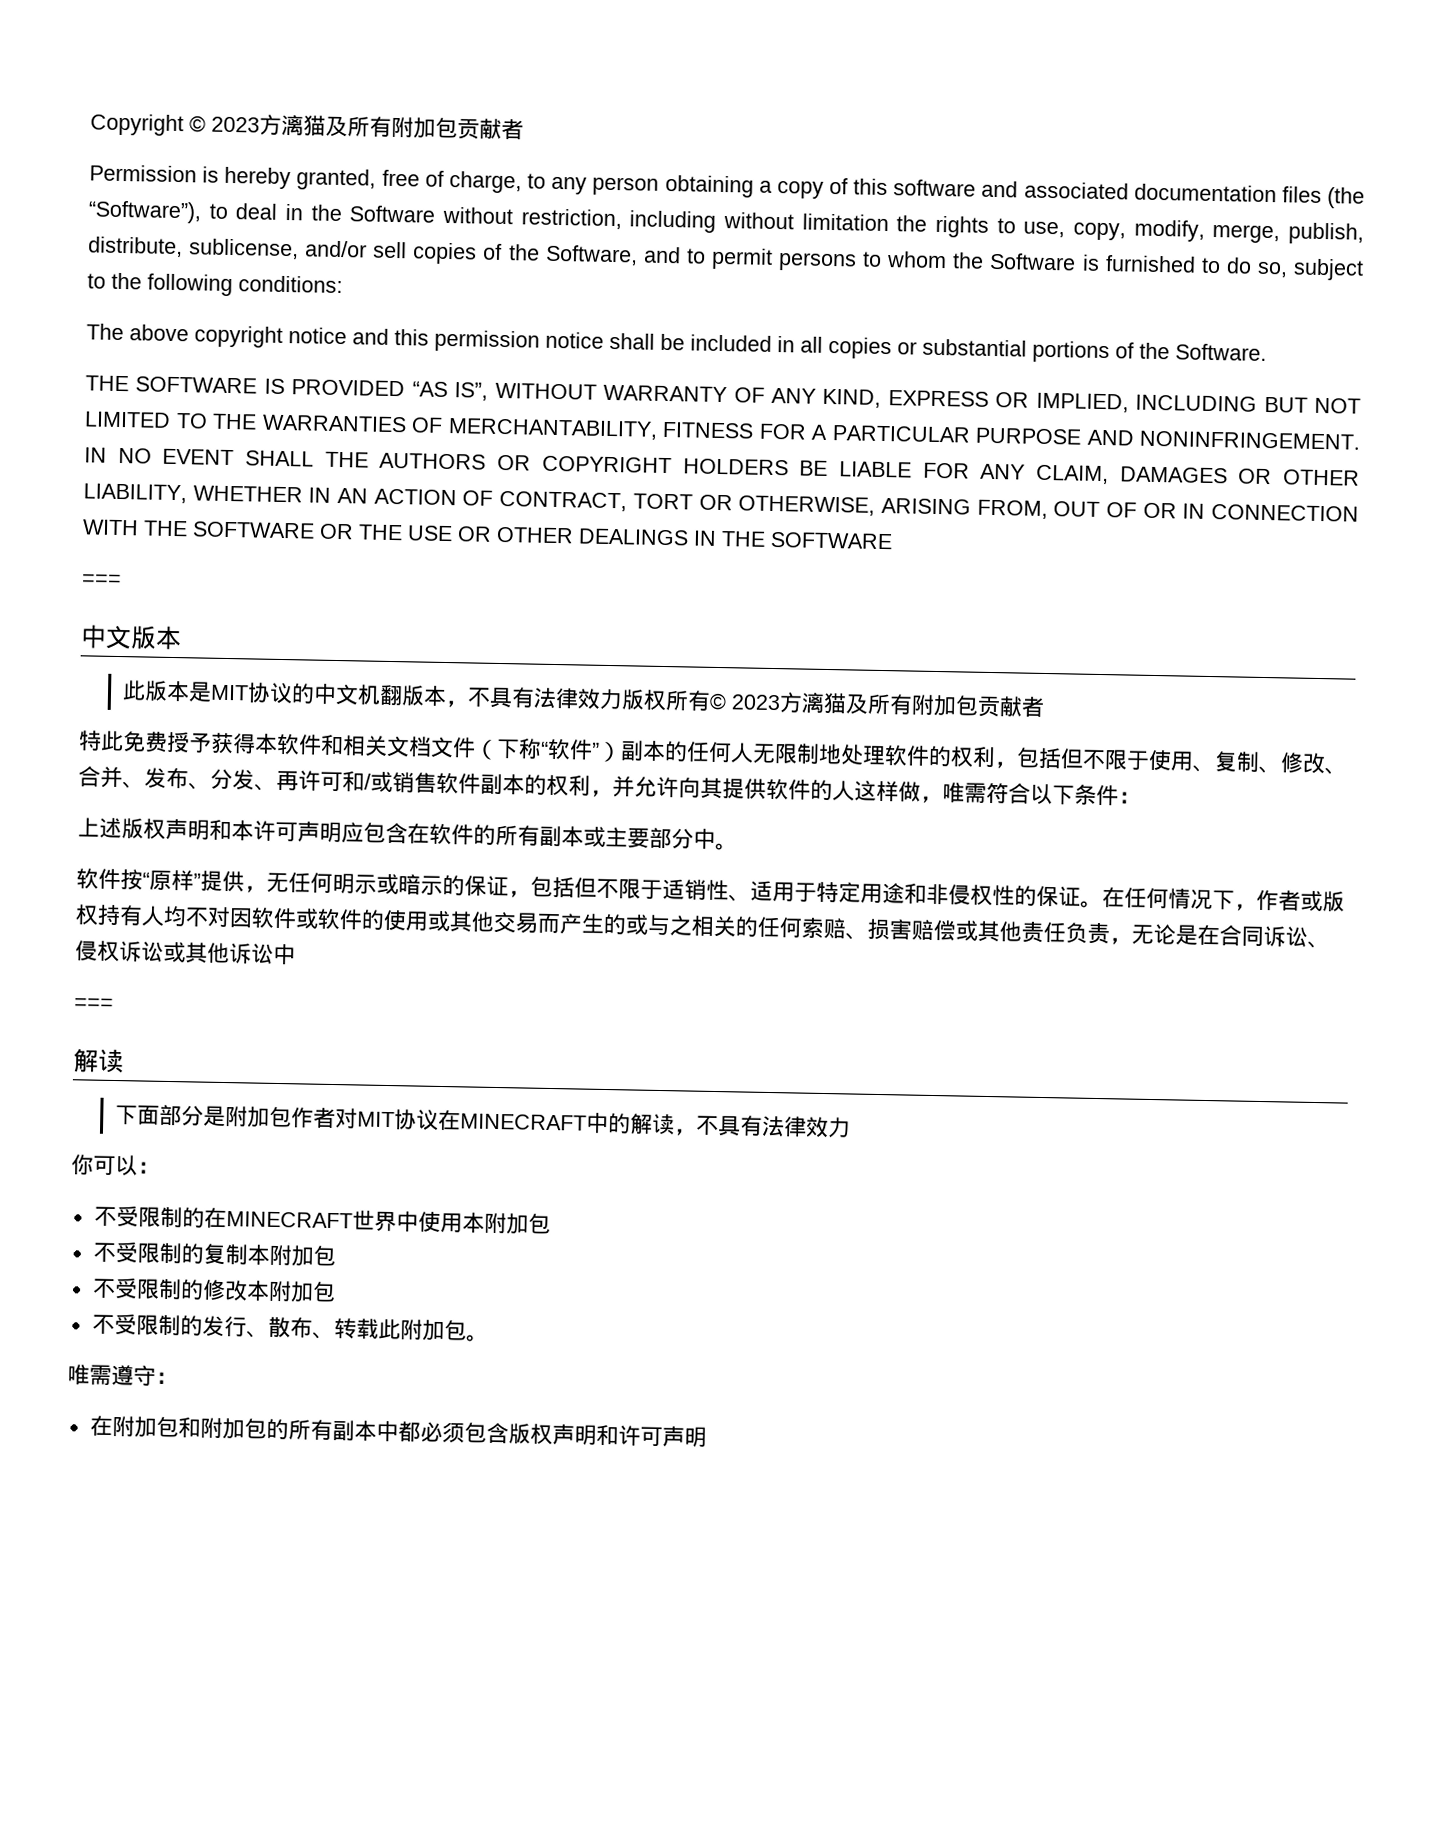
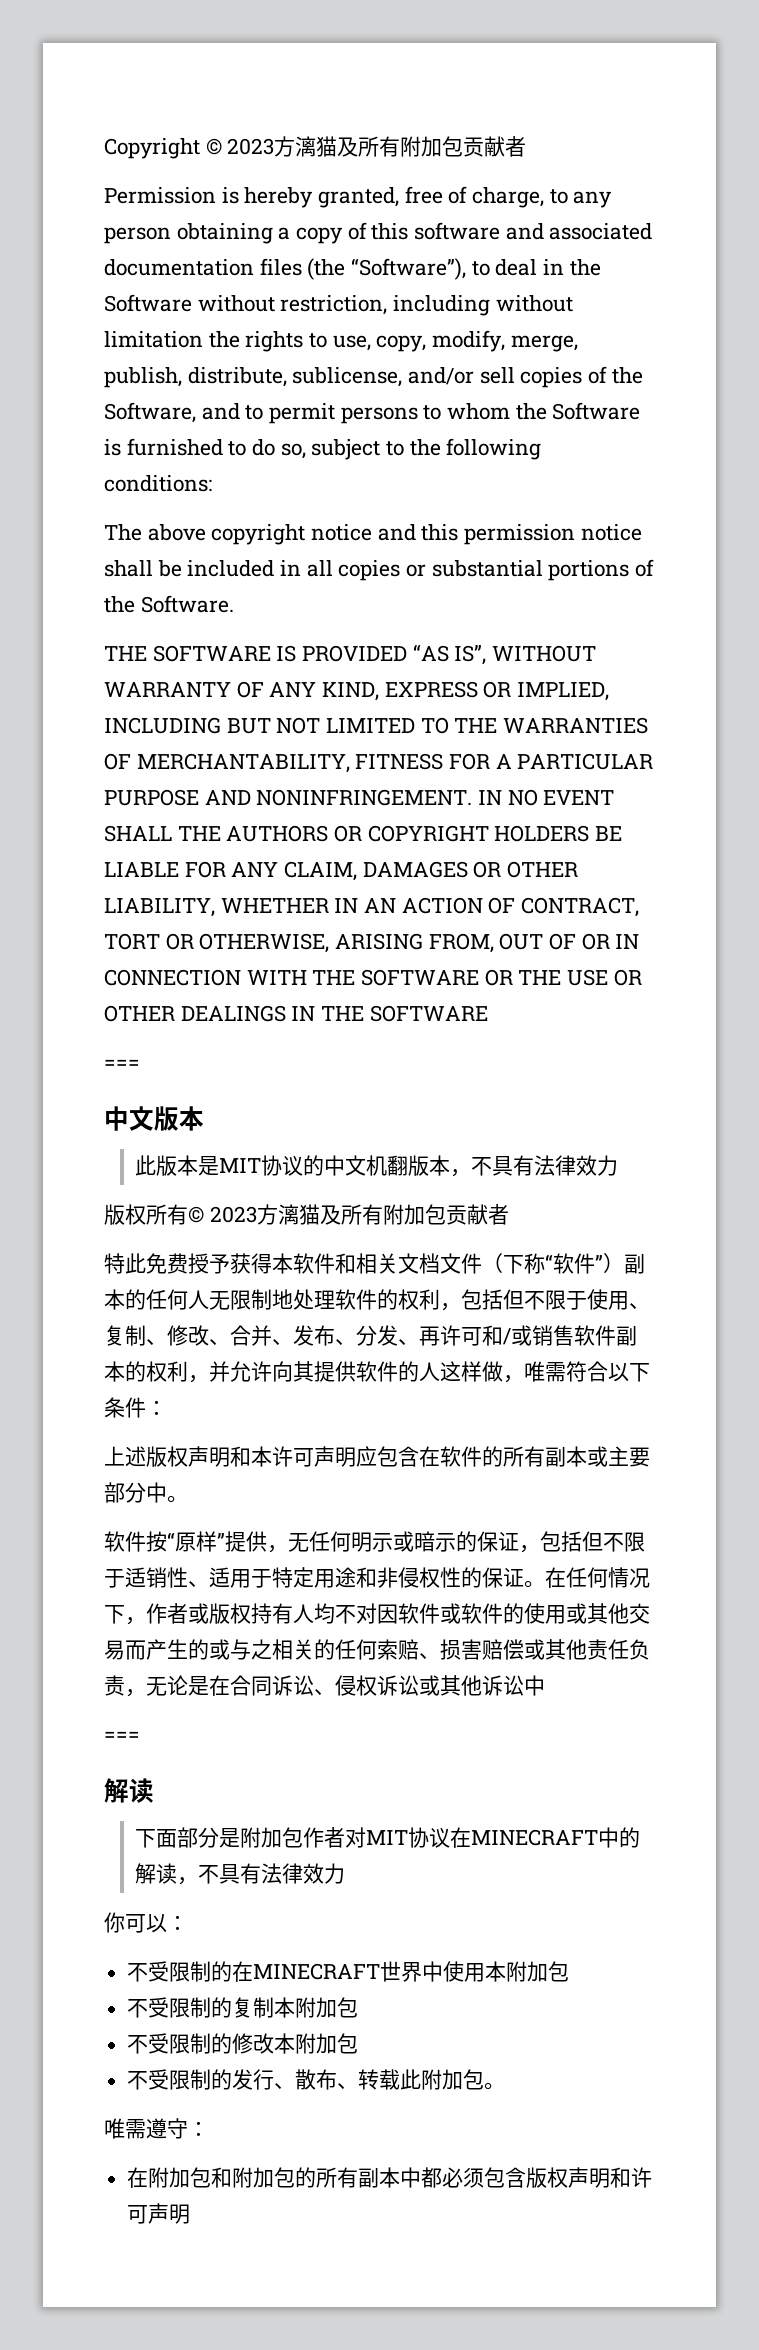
- 此版本是MIT协议的中文机翻版本，不具有法律效力版权所有© 2023方漓猫及所有附加包贡献者
+ 此版本是MIT协议的中文机翻版本，不具有法律效力
+ 版权所有© 2023方漓猫及所有附加包贡献者

